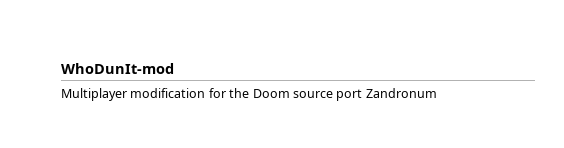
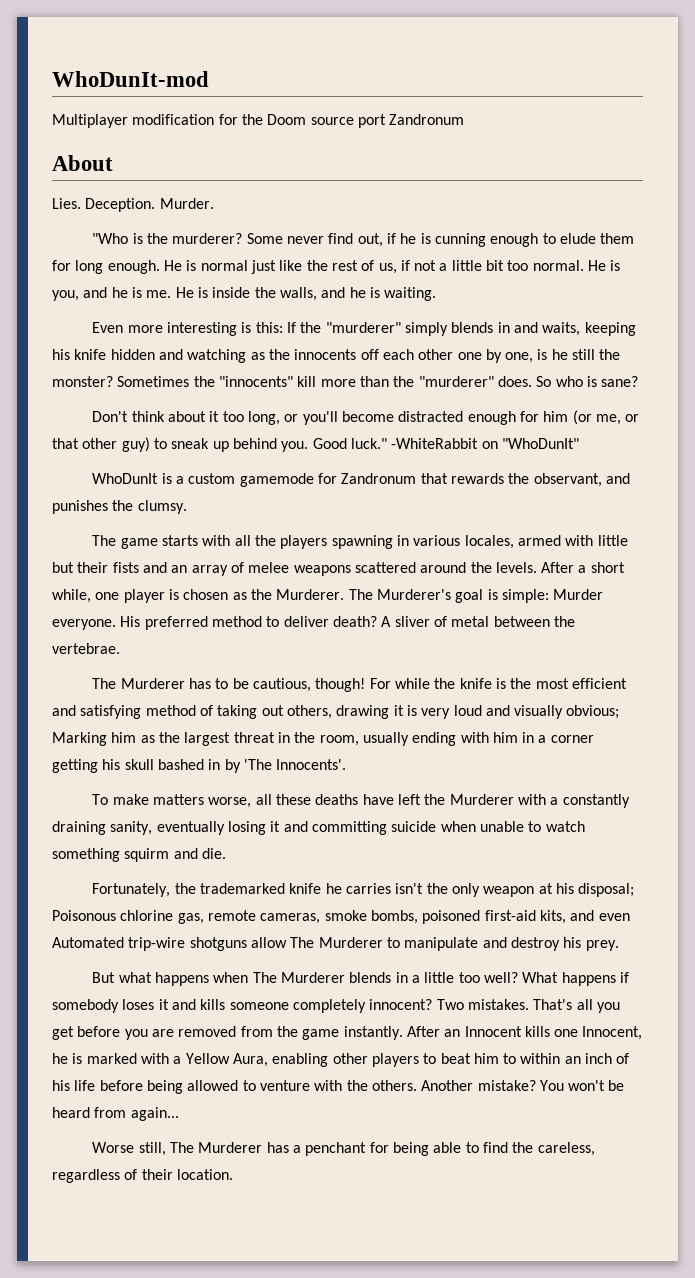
+ About
+ Lies. Deception. Murder.
+ "Who is the murderer? Some never find out, if he is cunning enough to elude them for long enough. He is normal just like the rest of us, if not a little bit too normal. He is you, and he is me. He is inside the walls, and he is waiting.
+ Even more interesting is this: If the "murderer" simply blends in and waits, keeping his knife hidden and watching as the innocents off each other one by one, is he still the monster? Sometimes the "innocents" kill more than the "murderer" does. So who is sane?
+ Don't think about it too long, or you'll become distracted enough for him (or me, or that other guy) to sneak up behind you. Good luck." -WhiteRabbit on "WhoDunIt"
+ WhoDunIt is a custom gamemode for Zandronum that rewards the observant, and punishes the clumsy.
+ The game starts with all the players spawning in various locales, armed with little but their fists and an array of melee weapons scattered around the levels. After a short while, one player is chosen as the Murderer. The Murderer's goal is simple: Murder everyone. His preferred method to deliver death? A sliver of metal between the vertebrae.
+ The Murderer has to be cautious, though! For while the knife is the most efficient and satisfying method of taking out others, drawing it is very loud and visually obvious; Marking him as the largest threat in the room, usually ending with him in a corner getting his skull bashed in by 'The Innocents'.
+ To make matters worse, all these deaths have left the Murderer with a constantly draining sanity, eventually losing it and committing suicide when unable to watch something squirm and die.
+ Fortunately, the trademarked knife he carries isn't the only weapon at his disposal; Poisonous chlorine gas, remote cameras, smoke bombs, poisoned first-aid kits, and even Automated trip-wire shotguns allow The Murderer to manipulate and destroy his prey.
+ But what happens when The Murderer blends in a little too well? What happens if somebody loses it and kills someone completely innocent? Two mistakes. That's all you get before you are removed from the game instantly. After an Innocent kills one Innocent, he is marked with a Yellow Aura, enabling other players to beat him to within an inch of his life before being allowed to venture with the others. Another mistake? You won't be heard from again...
+ Worse still, The Murderer has a penchant for being able to find the careless, regardless of their location.

